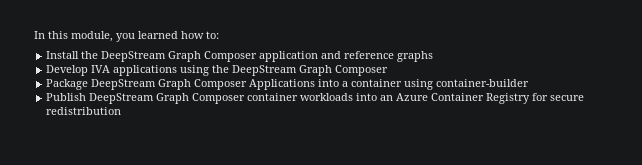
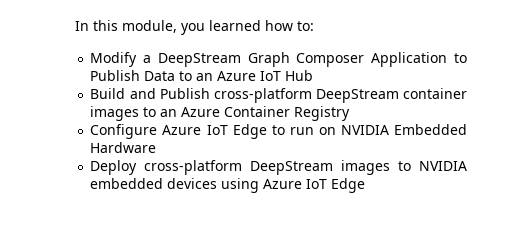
- Install the DeepStream Graph Composer application and reference graphs
- Develop IVA applications using the DeepStream Graph Composer
- Package DeepStream Graph Composer Applications into a container using container-builder
- Publish DeepStream Graph Composer container workloads into an Azure Container Registry for secure redistribution
+ Modify a DeepStream Graph Composer Application to Publish Data to an Azure IoT Hub
+ Build and Publish cross-platform DeepStream container images to an Azure Container Registry
+ Configure Azure IoT Edge to run on NVIDIA Embedded Hardware
+ Deploy cross-platform DeepStream images to NVIDIA embedded devices using Azure IoT Edge

